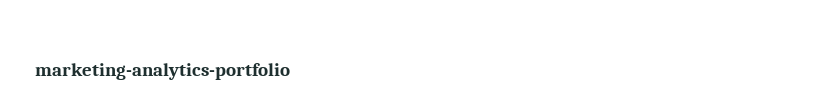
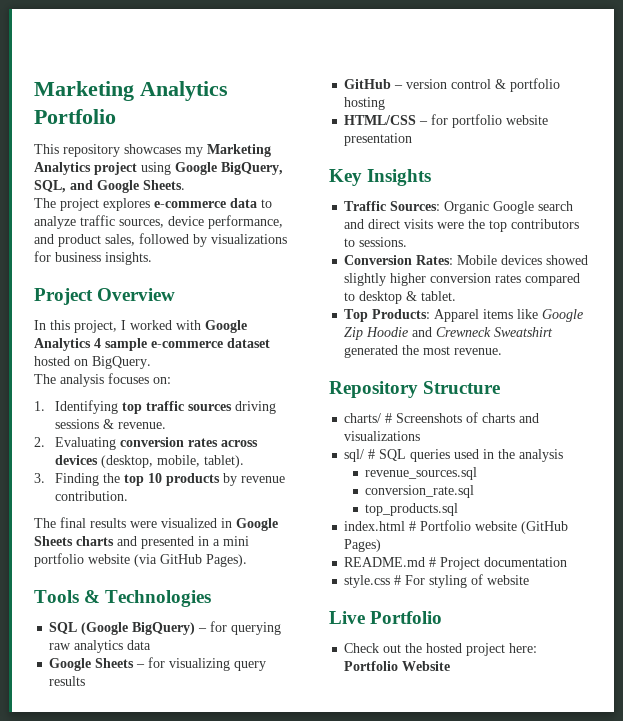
- marketing-analytics-portfolio
+ Marketing Analytics Portfolio
+ This repository showcases my Marketing Analytics project using Google BigQuery, SQL, and Google Sheets.
+ The project explores e-commerce data to analyze traffic sources, device performance, and product sales, followed by visualizations for business insights.
+ Project Overview
+ In this project, I worked with Google Analytics 4 sample e-commerce dataset hosted on BigQuery.
+ The analysis focuses on:
+ 1. Identifying top traffic sources driving sessions & revenue.
+ 2. Evaluating conversion rates across devices (desktop, mobile, tablet).
+ 3. Finding the top 10 products by revenue contribution.
+ The final results were visualized in Google Sheets charts and presented in a mini portfolio website (via GitHub Pages).
+ Tools & Technologies
+ SQL (Google BigQuery) – for querying raw analytics data
+ Google Sheets – for visualizing query results
+ GitHub – version control & portfolio hosting
+ HTML/CSS – for portfolio website presentation
+ Key Insights
+ Traffic Sources: Organic Google search and direct visits were the top contributors to sessions.
+ Conversion Rates: Mobile devices showed slightly higher conversion rates compared to desktop & tablet.
+ Top Products: Apparel items like Google Zip Hoodie and Crewneck Sweatshirt generated the most revenue.
+ Repository Structure
+ charts/ # Screenshots of charts and visualizations
+ sql/ # SQL queries used in the analysis
+ revenue_sources.sql
+ conversion_rate.sql
+ top_products.sql
+ index.html # Portfolio website (GitHub Pages)
+ README.md # Project documentation
+ style.css # For styling of website
+ Live Portfolio
+ Check out the hosted project here: Portfolio Website

